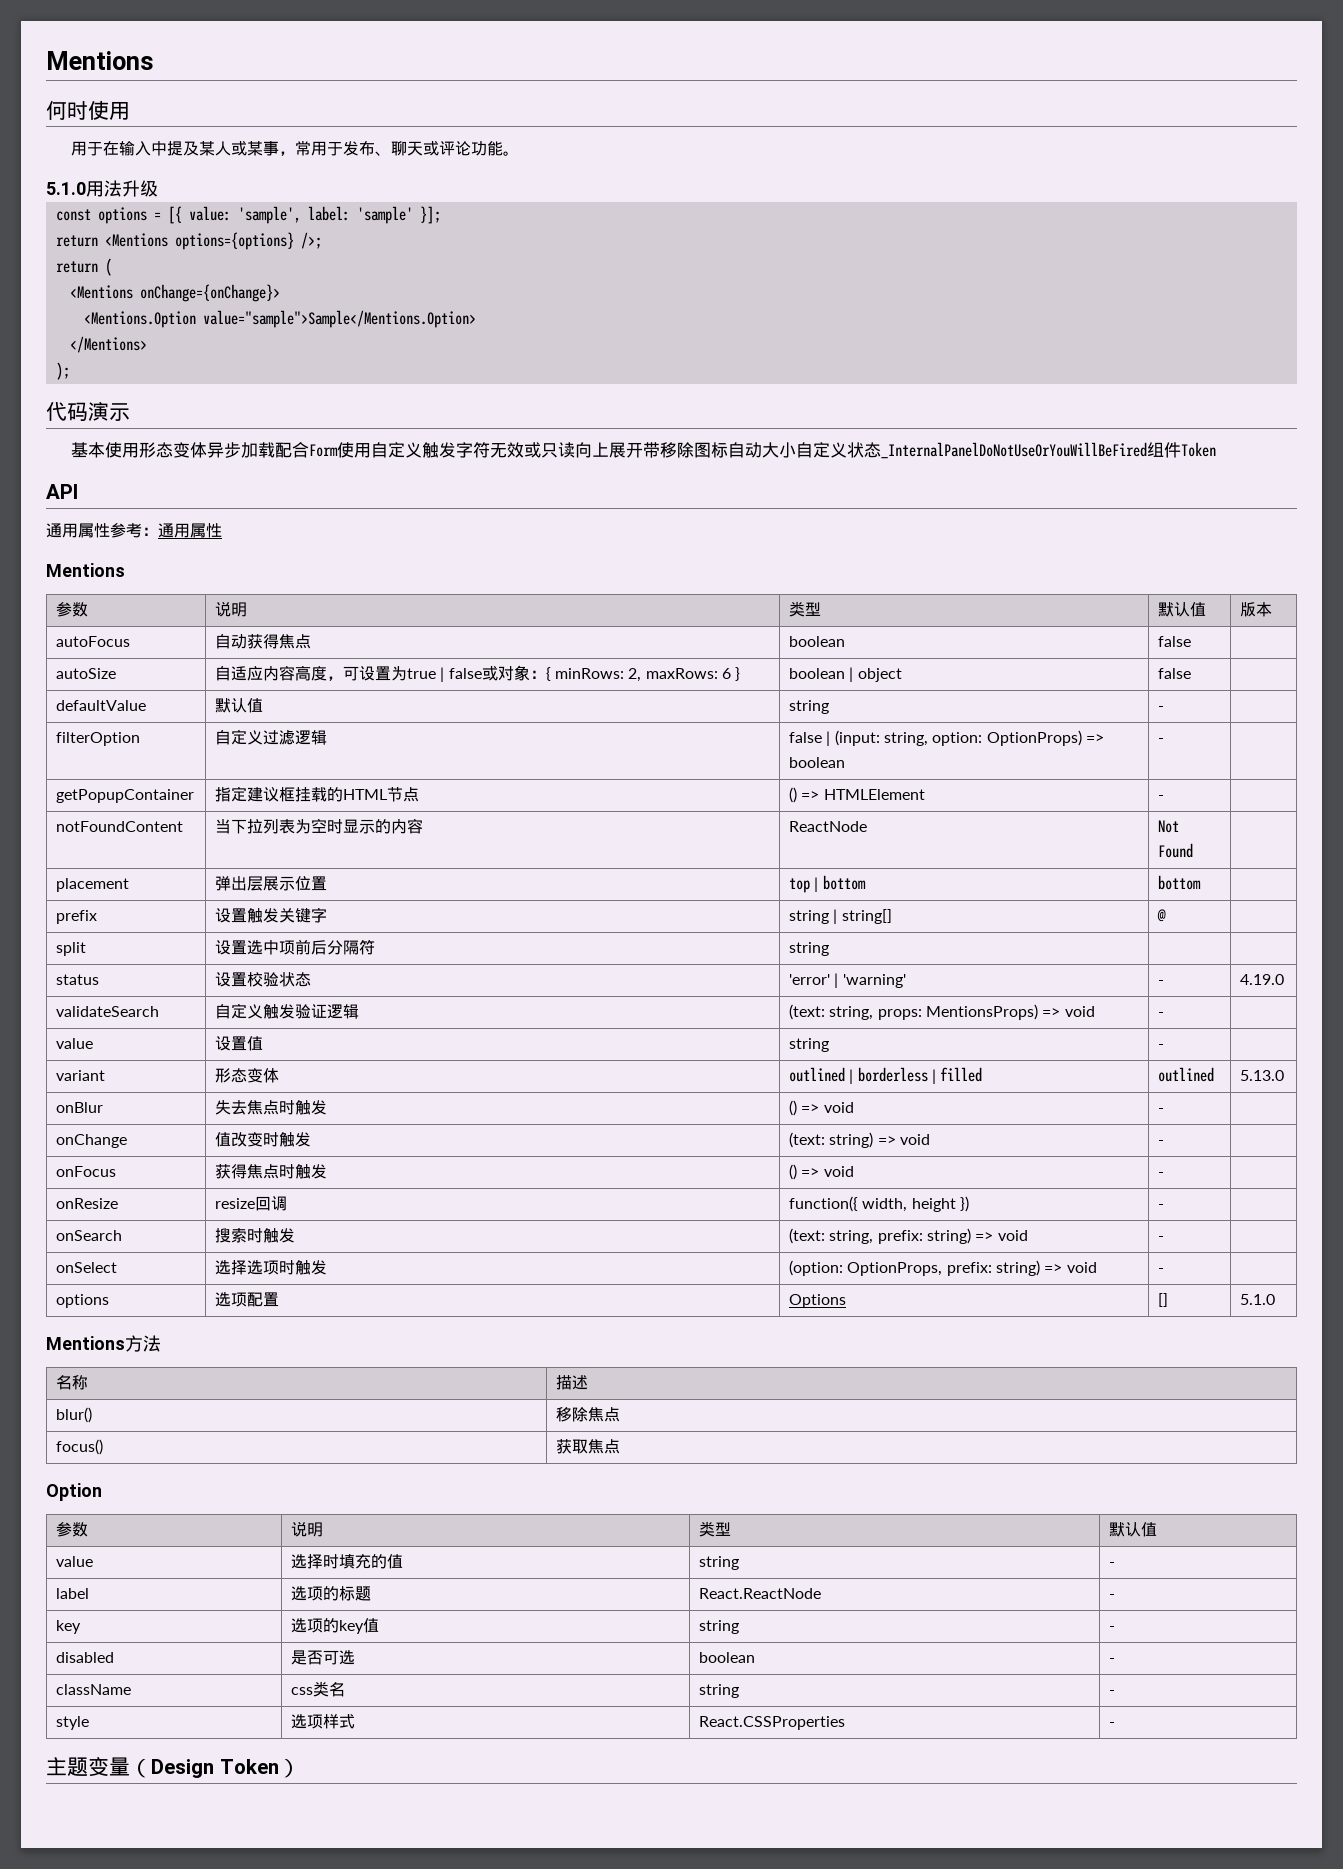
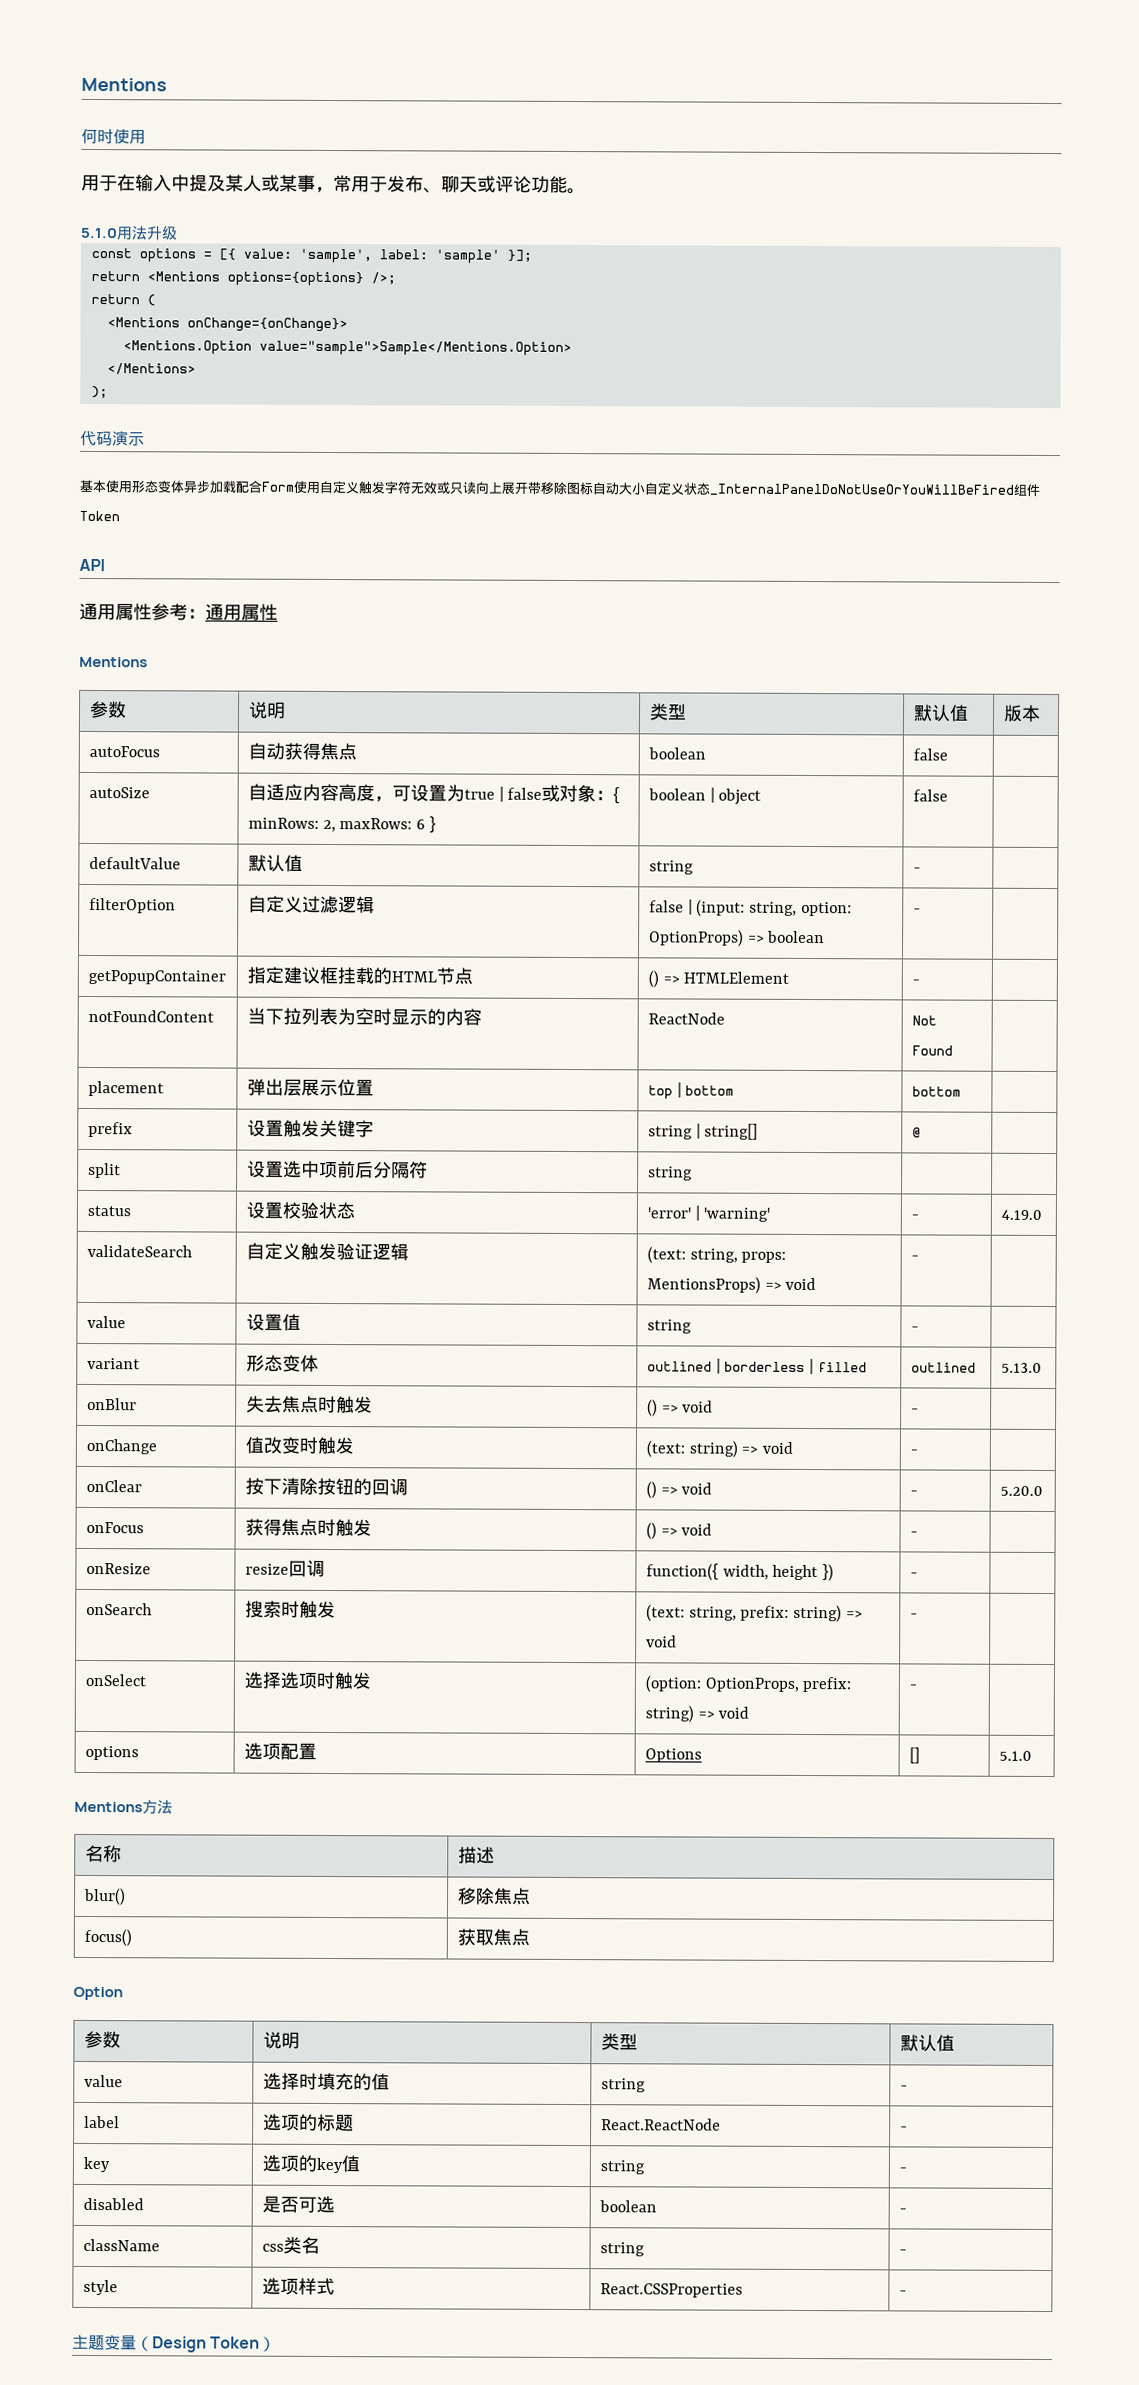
+ onClear | 按下清除按钮的回调 | () => void | - | 5.20.0

